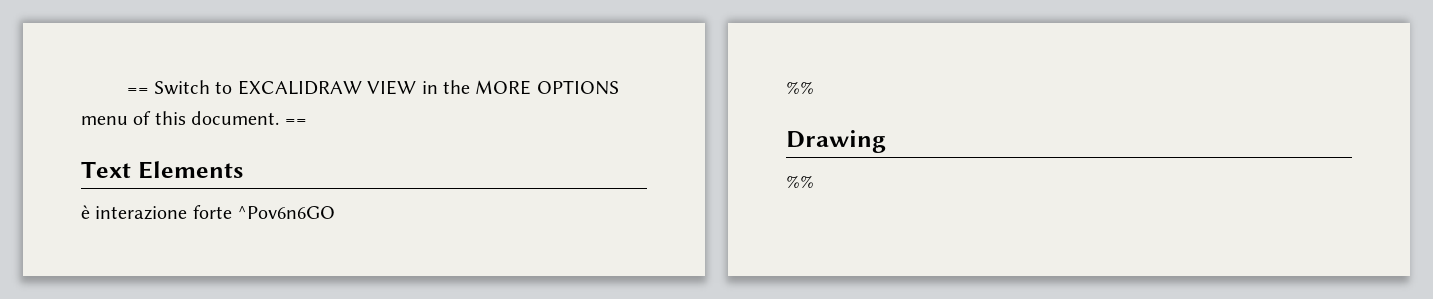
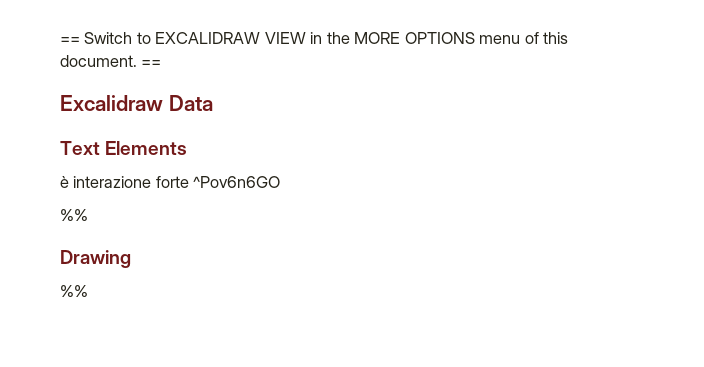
+ Excalidraw Data

